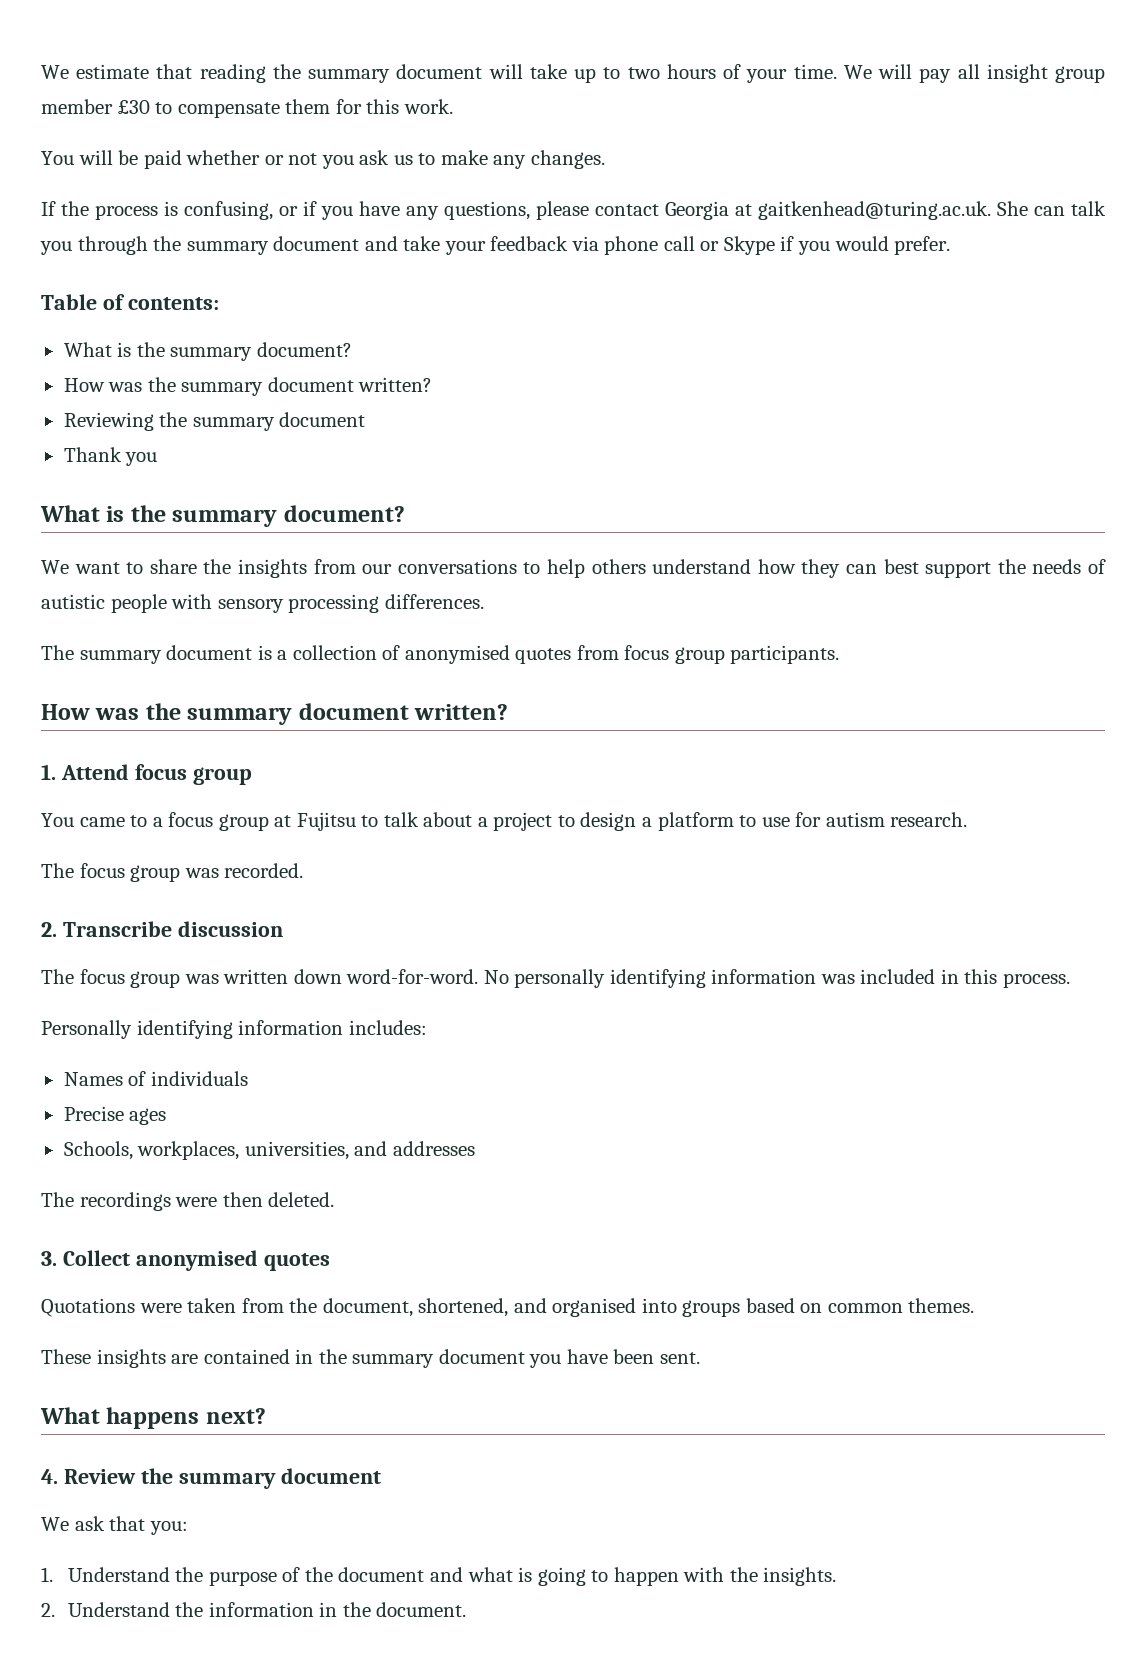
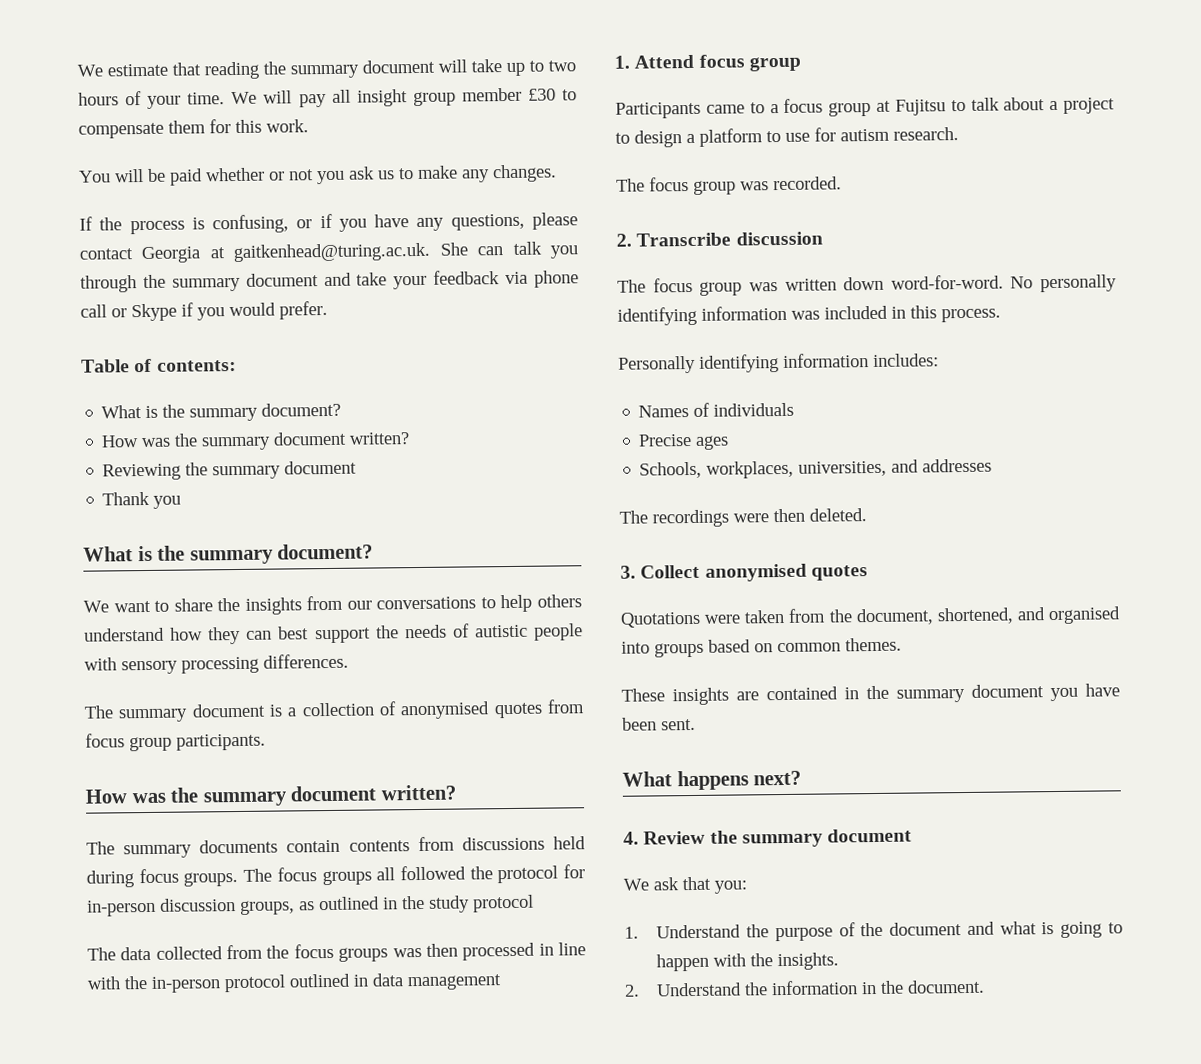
+ The summary documents contain contents from discussions held during focus groups. The focus groups all followed the protocol for in-person discussion groups, as outlined in the study protocol
+ The data collected from the focus groups was then processed in line with the in-person protocol outlined in data management
- You came to a focus group at Fujitsu to talk about a project to design a platform to use for autism research.
+ Participants came to a focus group at Fujitsu to talk about a project to design a platform to use for autism research.

